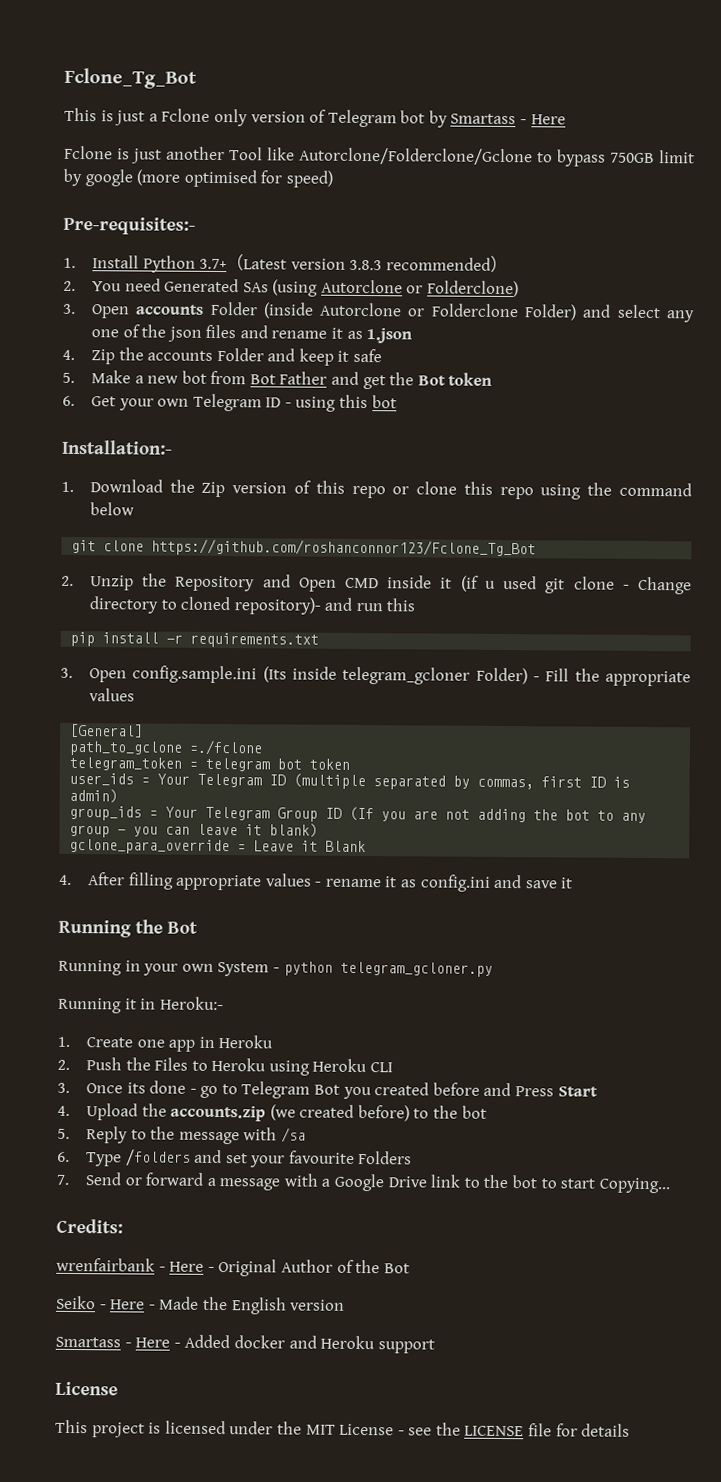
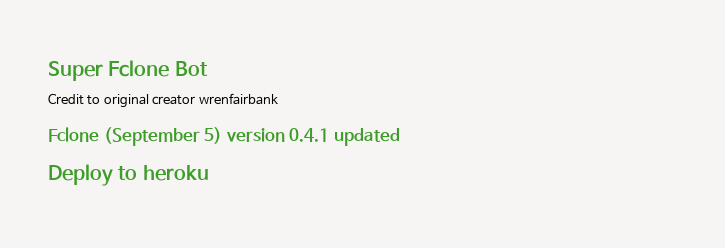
- Fclone_Tg_Bot
- This is just a Fclone only version of Telegram bot by Smartass - Here
- Fclone is just another Tool like Autorclone/Folderclone/Gclone to bypass 750GB limit by google (more optimised for speed)
- Pre-requisites:-
- 1. Install Python 3.7+（Latest version 3.8.3 recommended）
- 2. You need Generated SAs (using Autorclone or Folderclone)
- 3. Open accounts Folder (inside Autorclone or Folderclone Folder) and select any one of the json files and rename it as 1.json
- 4. Zip the accounts Folder and keep it safe
- 5. Make a new bot from Bot Father and get the Bot token
- 6. Get your own Telegram ID - using this bot
- Installation:-
- 1. Download the Zip version of this repo or clone this repo using the command below
- git clone https://github.com/roshanconnor123/Fclone_Tg_Bot
- 2. Unzip the Repository and Open CMD inside it (if u used git clone - Change directory to cloned repository)- and run this
- pip install -r requirements.txt
- 3. Open config.sample.ini (Its inside telegram_gcloner Folder) - Fill the appropriate values
- [General]
- path_to_gclone =./fclone
- telegram_token = telegram bot token
- user_ids = Your Telegram ID (multiple separated by commas, first ID is admin)
- group_ids = Your Telegram Group ID (If you are not adding the bot to any group - you can leave it blank)
- gclone_para_override = Leave it Blank
- 4. After filling appropriate values - rename it as config.ini and save it
- Running the Bot
- Running in your own System - python telegram_gcloner.py
- Running it in Heroku:-
- 1. Create one app in Heroku
- 2. Push the Files to Heroku using Heroku CLI
- 3. Once its done - go to Telegram Bot you created before and Press Start
- 4. Upload the accounts.zip (we created before) to the bot
- 5. Reply to the message with /sa
- 6. Type /folders and set your favourite Folders
- 7. Send or forward a message with a Google Drive link to the bot to start Copying...
- Credits:
- wrenfairbank - Here - Original Author of the Bot
- Seiko - Here - Made the English version
- Smartass - Here - Added docker and Heroku support
- License
- This project is licensed under the MIT License - see the LICENSE file for details
+ Super Fclone Bot
+ Credit to original creator wrenfairbank
+ Fclone (September 5) version 0.4.1 updated
+ Deploy to heroku

